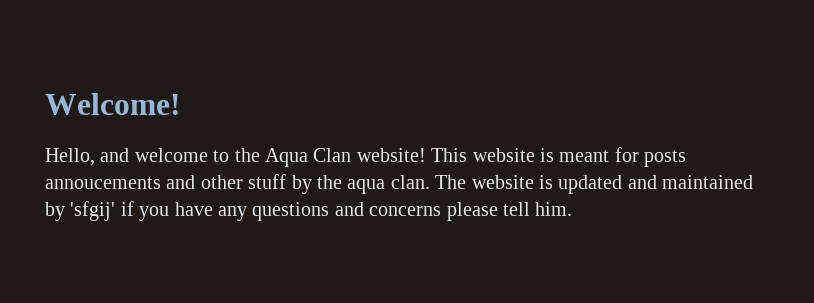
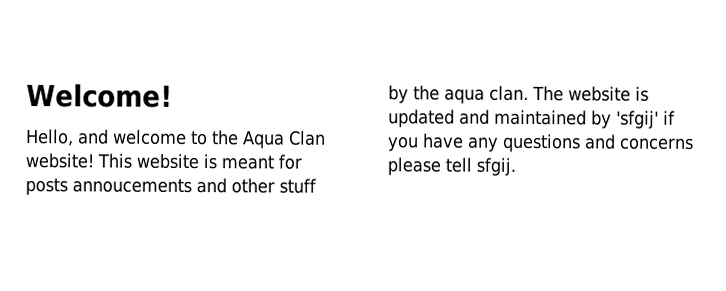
- The website is updated and maintained by 'sfgij' if you have any questions and concerns please tell him.
+ The website is updated and maintained by 'sfgij' if you have any questions and concerns please tell sfgij.

